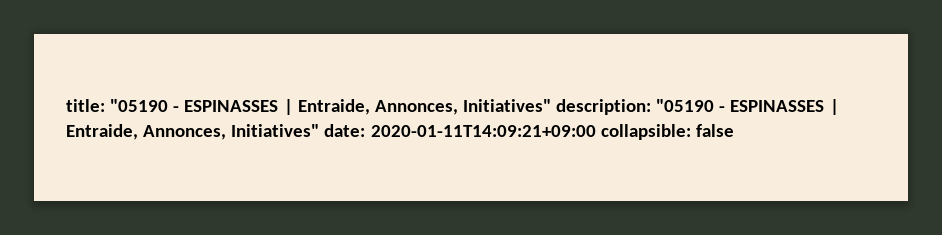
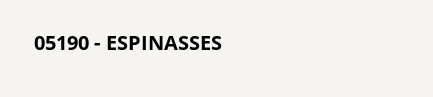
- title: "05190 - ESPINASSES | Entraide, Annonces, Initiatives" description: "05190 - ESPINASSES | Entraide, Annonces, Initiatives" date: 2020-01-11T14:09:21+09:00 collapsible: false
+ 05190 - ESPINASSES

